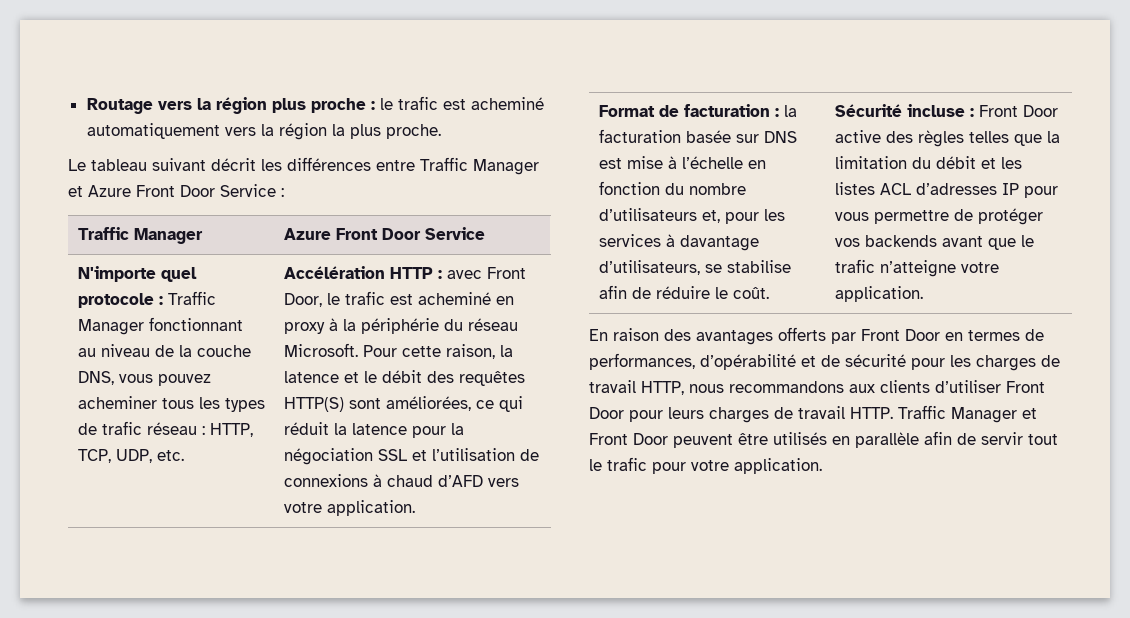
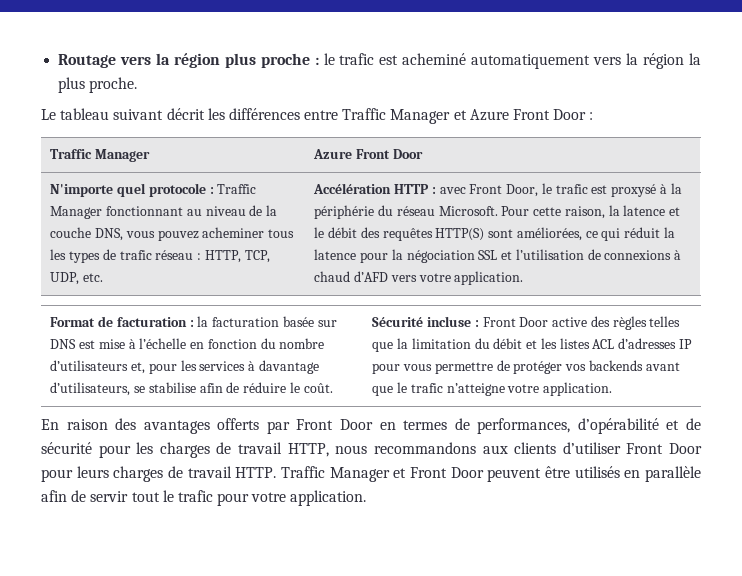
- Le tableau suivant décrit les différences entre Traffic Manager et Azure Front Door Service :
+ Le tableau suivant décrit les différences entre Traffic Manager et Azure Front Door :
- Traffic Manager | Azure Front Door Service
+ Traffic Manager | Azure Front Door
- Accélération HTTP : avec Front Door, le trafic est acheminé en proxy à la périphérie du réseau Microsoft.
+ Accélération HTTP : avec Front Door, le trafic est proxysé à la périphérie du réseau Microsoft.

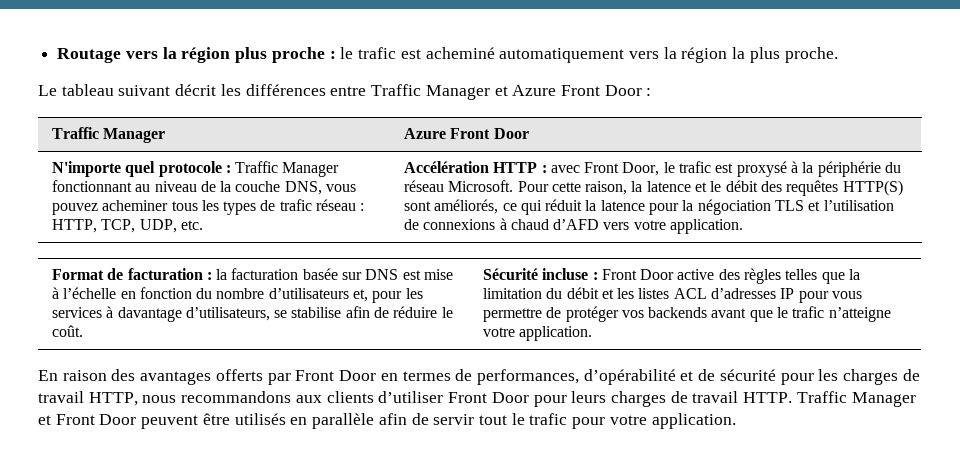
- Pour cette raison, la latence et le débit des requêtes HTTP(S) sont améliorées, ce qui réduit la latence pour la négociation SSL et l’utilisation de connexions à chaud d’AFD vers votre application.
+ Pour cette raison, la latence et le débit des requêtes HTTP(S) sont améliorés, ce qui réduit la latence pour la négociation TLS et l’utilisation de connexions à chaud d’AFD vers votre application.

